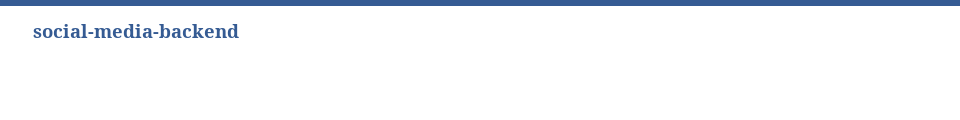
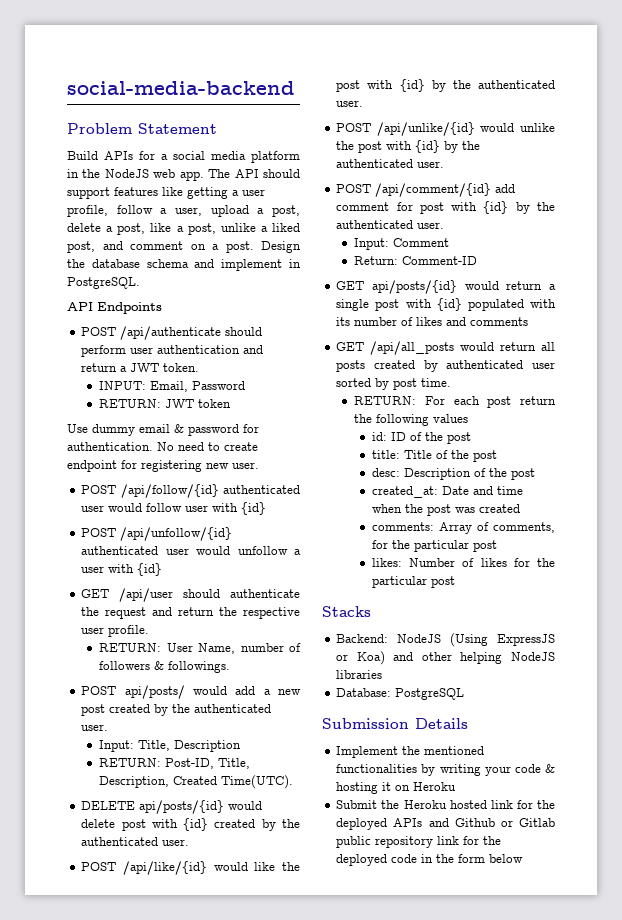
+ Problem Statement
+ Build APIs for a social media platform in the NodeJS web app. The API should support features like getting a user profile, follow a user, upload a post, delete a post, like a post, unlike a liked post, and comment on a post. Design the database schema and implement in PostgreSQL.
+ API Endpoints
+ POST /api/authenticate should perform user authentication and return a JWT token.
+ INPUT: Email, Password
+ RETURN: JWT token
+ Use dummy email & password for authentication. No need to create endpoint for registering new user.
+ POST /api/follow/{id} authenticated user would follow user with {id}
+ POST /api/unfollow/{id} authenticated user would unfollow a user with {id}
+ GET /api/user should authenticate the request and return the respective user profile.
+ RETURN: User Name, number of followers & followings.
+ POST api/posts/ would add a new post created by the authenticated user.
+ Input: Title, Description
+ RETURN: Post-ID, Title, Description, Created Time(UTC).
+ DELETE api/posts/{id} would delete post with {id} created by the authenticated user.
+ POST /api/like/{id} would like the post with {id} by the authenticated user.
+ POST /api/unlike/{id} would unlike the post with {id} by the authenticated user.
+ POST /api/comment/{id} add comment for post with {id} by the authenticated user.
+ Input: Comment
+ Return: Comment-ID
+ GET api/posts/{id} would return a single post with {id} populated with its number of likes and comments
+ GET /api/all_posts would return all posts created by authenticated user sorted by post time.
+ RETURN: For each post return the following values
+ id: ID of the post
+ title: Title of the post
+ desc: Description of the post
+ created_at: Date and time when the post was created
+ comments: Array of comments, for the particular post
+ likes: Number of likes for the particular post
+ Stacks
+ Backend: NodeJS (Using ExpressJS or Koa) and other helping NodeJS libraries
+ Database: PostgreSQL
+ Submission Details
+ Implement the mentioned functionalities by writing your code & hosting it on Heroku
+ Submit the Heroku hosted link for the deployed APIs and Github or Gitlab public repository link for the deployed code in the form below

